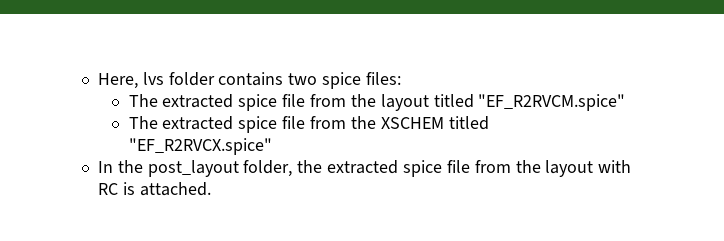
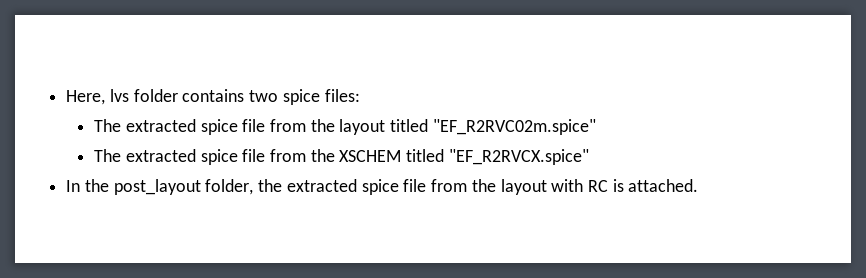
- The extracted spice file from the layout titled "EF_R2RVCM.spice"
+ The extracted spice file from the layout titled "EF_R2RVC02m.spice"

